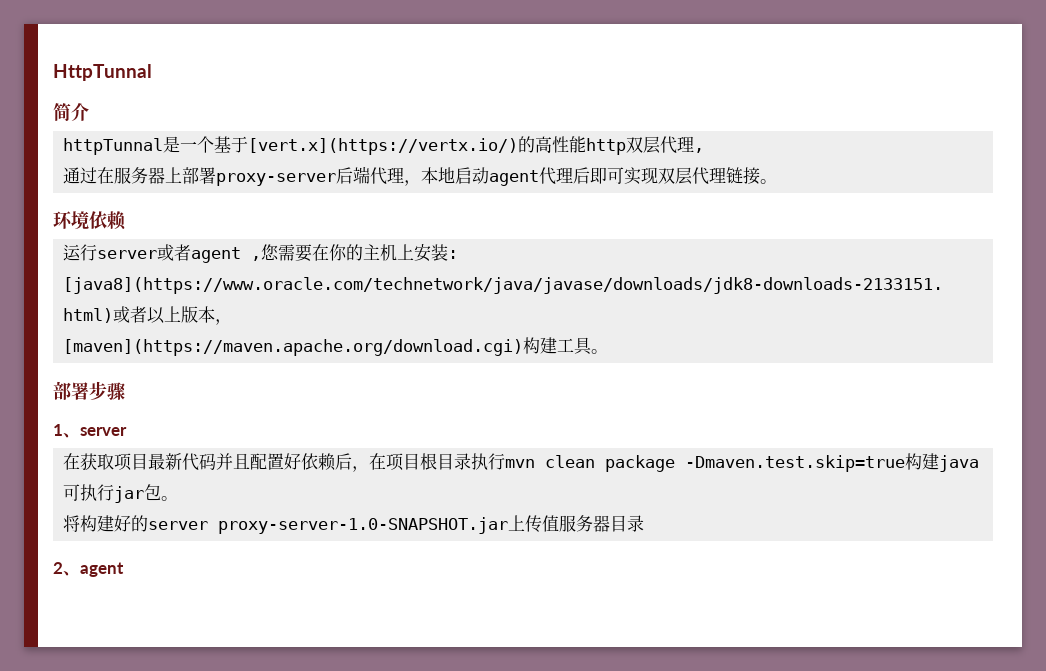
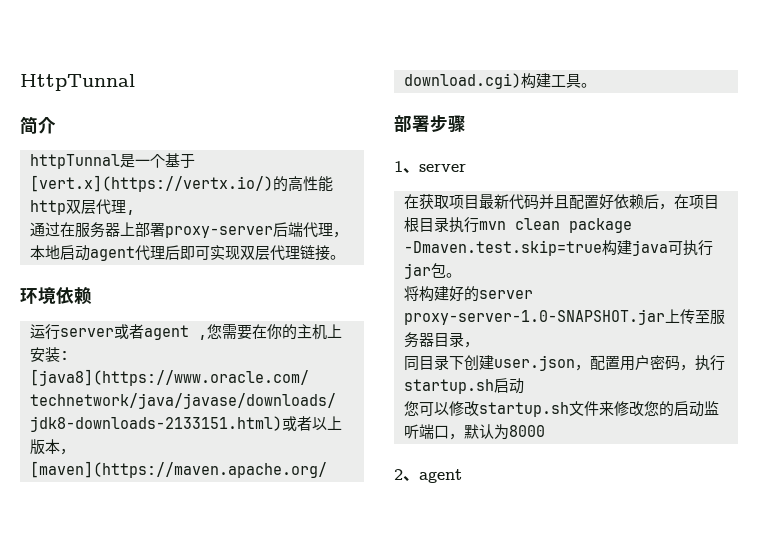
- 将构建好的server proxy-server-1.0-SNAPSHOT.jar上传值服务器目录
+ 将构建好的server proxy-server-1.0-SNAPSHOT.jar上传至服务器目录，
+ 同目录下创建user.json，配置用户密码，执行startup.sh启动
+ 您可以修改startup.sh文件来修改您的启动监听端口，默认为8000

